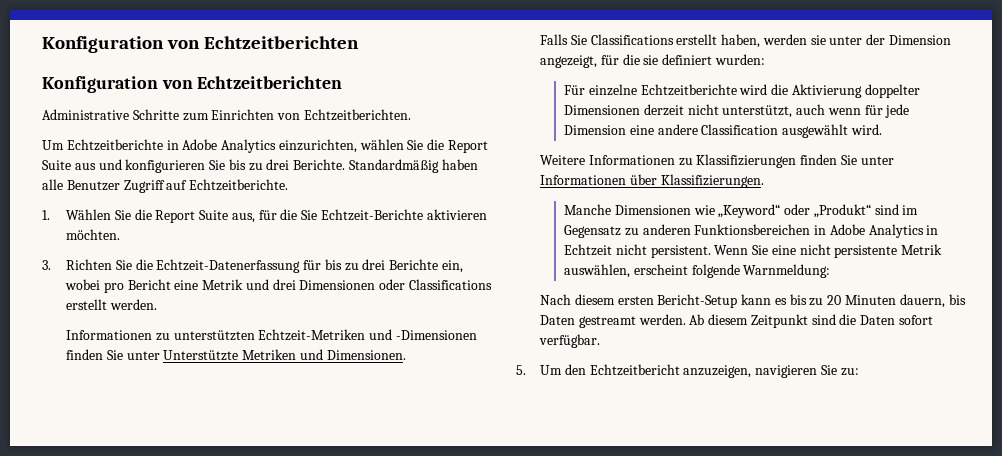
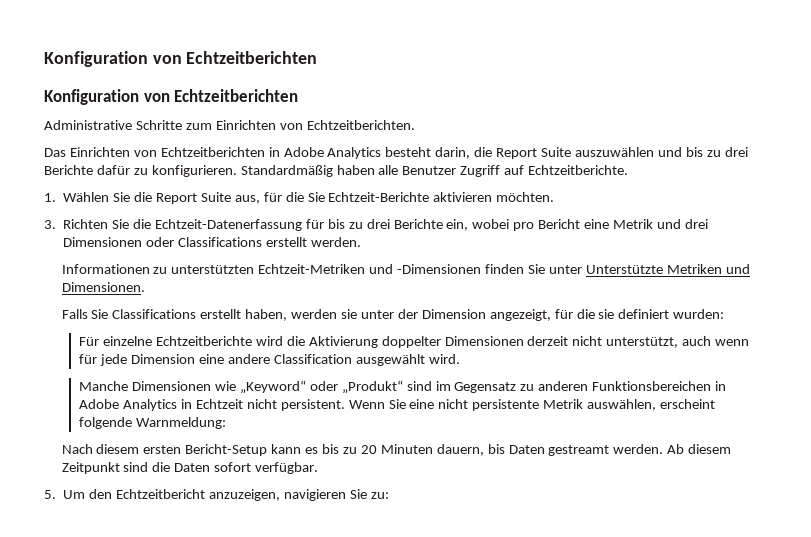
- Um Echtzeitberichte in Adobe Analytics einzurichten, wählen Sie die Report Suite aus und konfigurieren Sie bis zu drei Berichte.
+ Das Einrichten von Echtzeitberichten in Adobe Analytics besteht darin, die Report Suite auszuwählen und bis zu drei Berichte dafür zu konfigurieren.
- Weitere Informationen zu Klassifizierungen finden Sie unter Informationen über Klassifizierungen.

